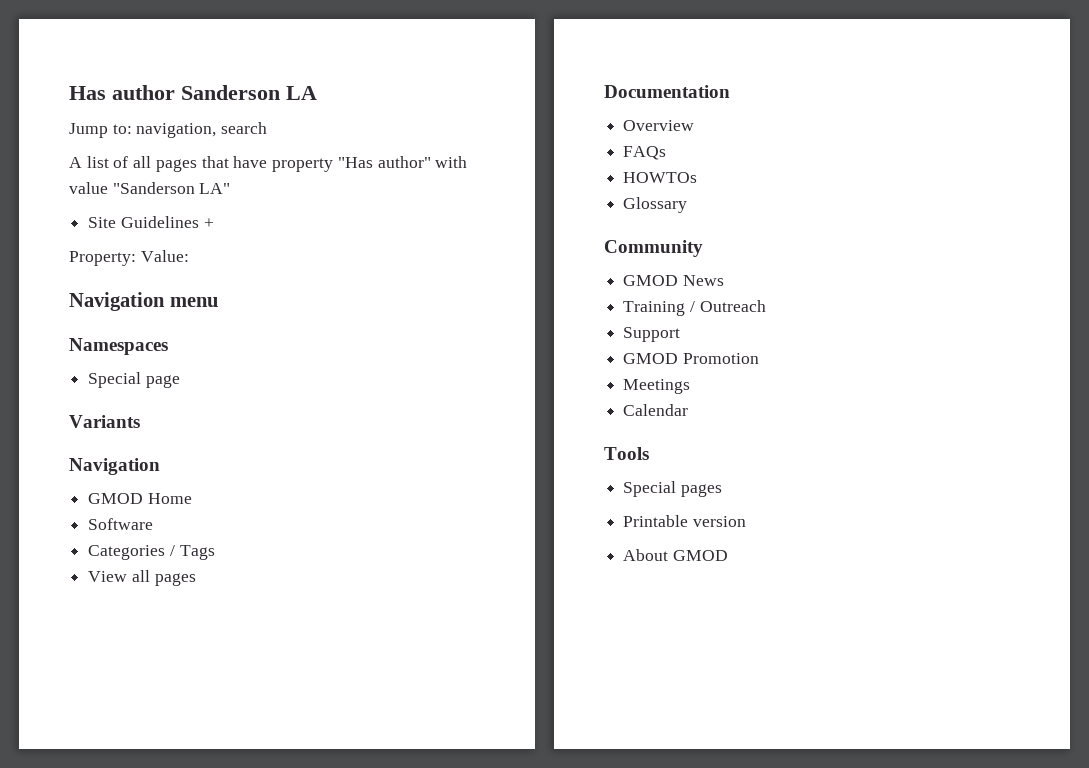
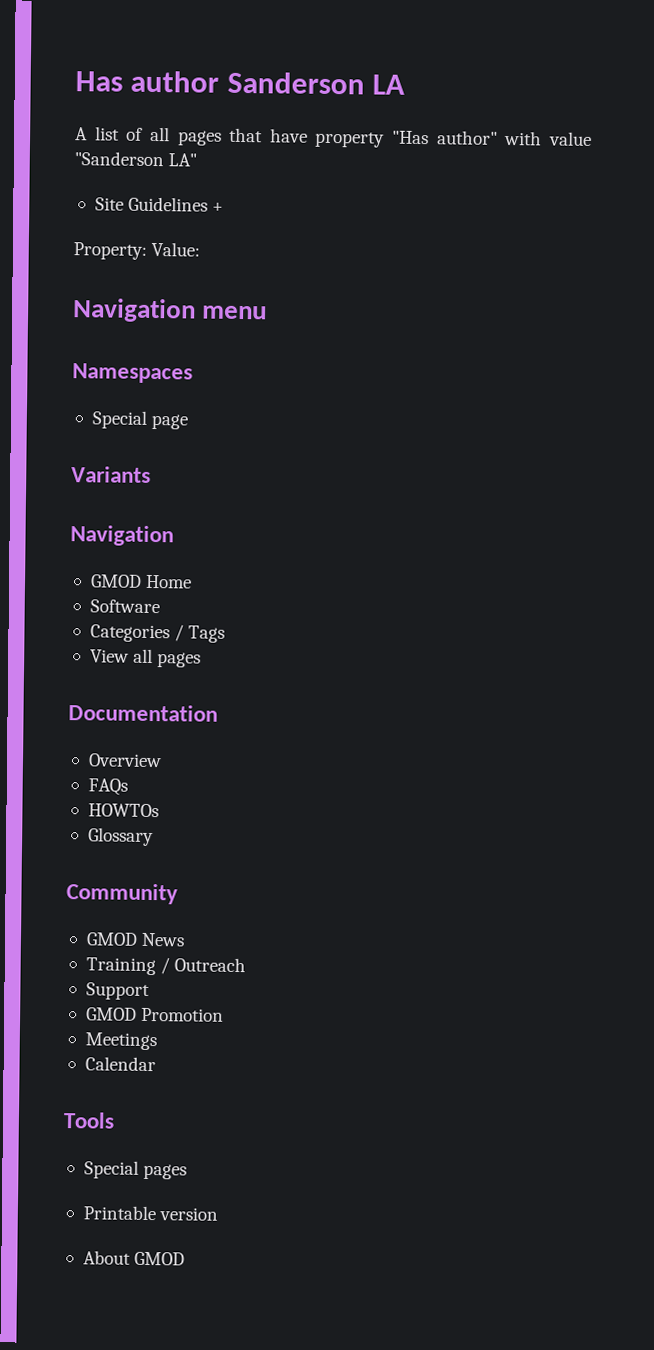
- Jump to: navigation, search

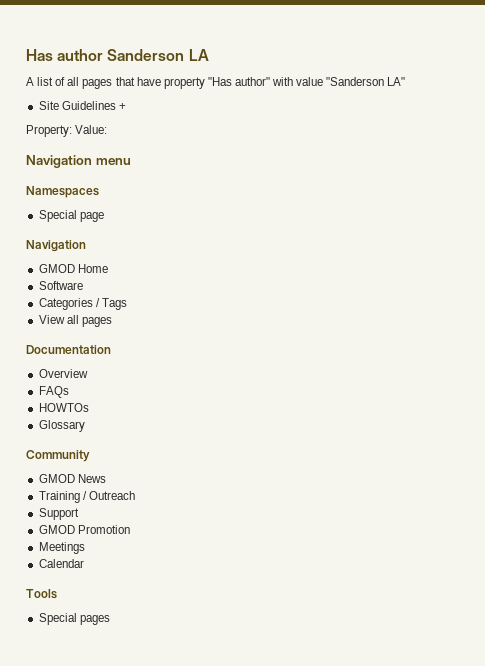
- Variants
- Printable version
- About GMOD

